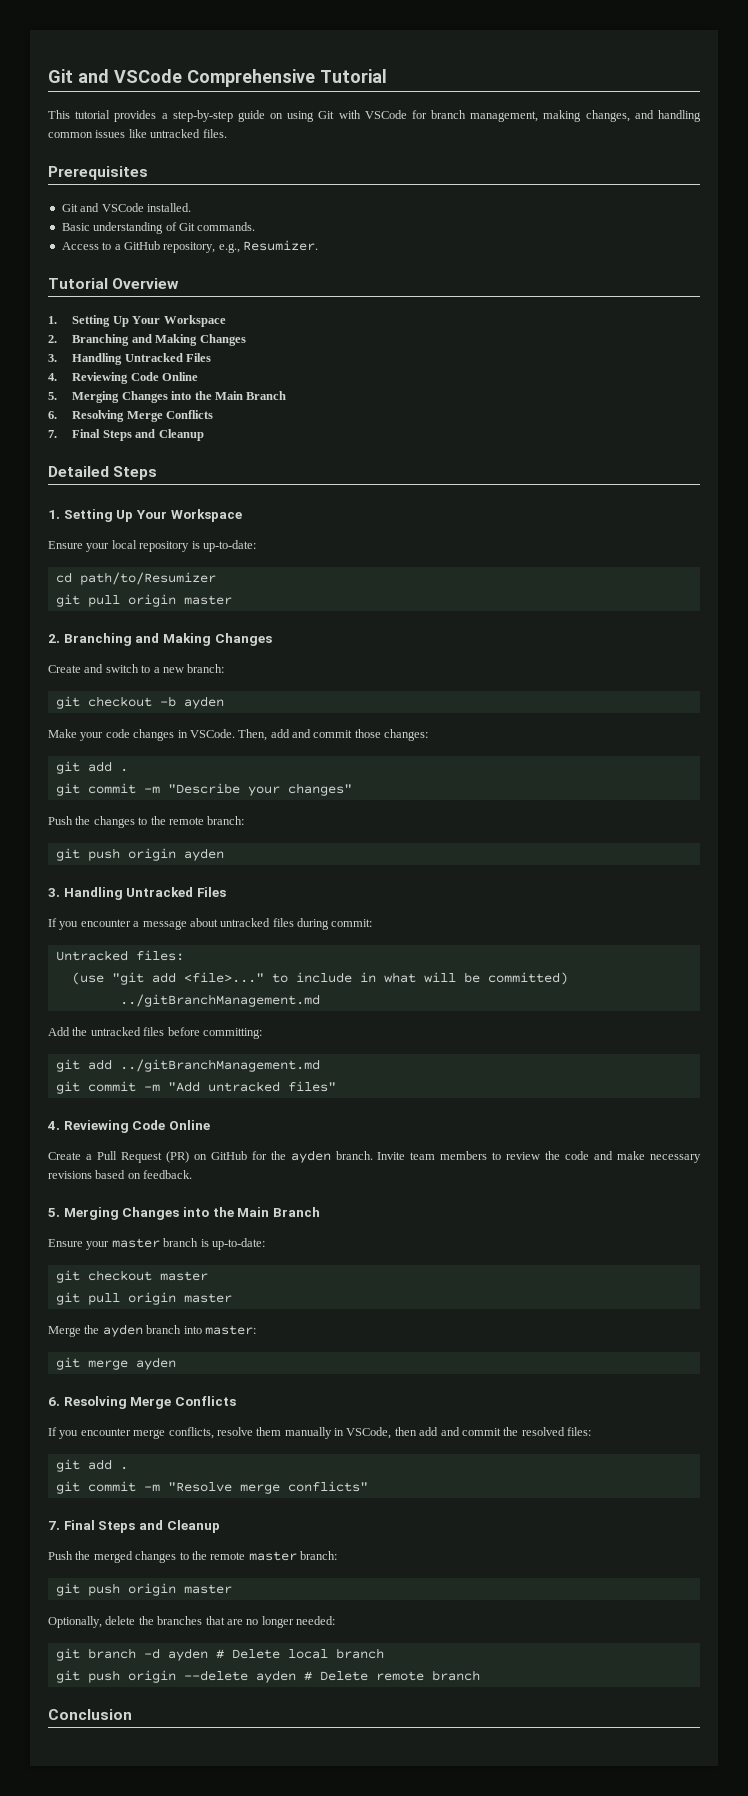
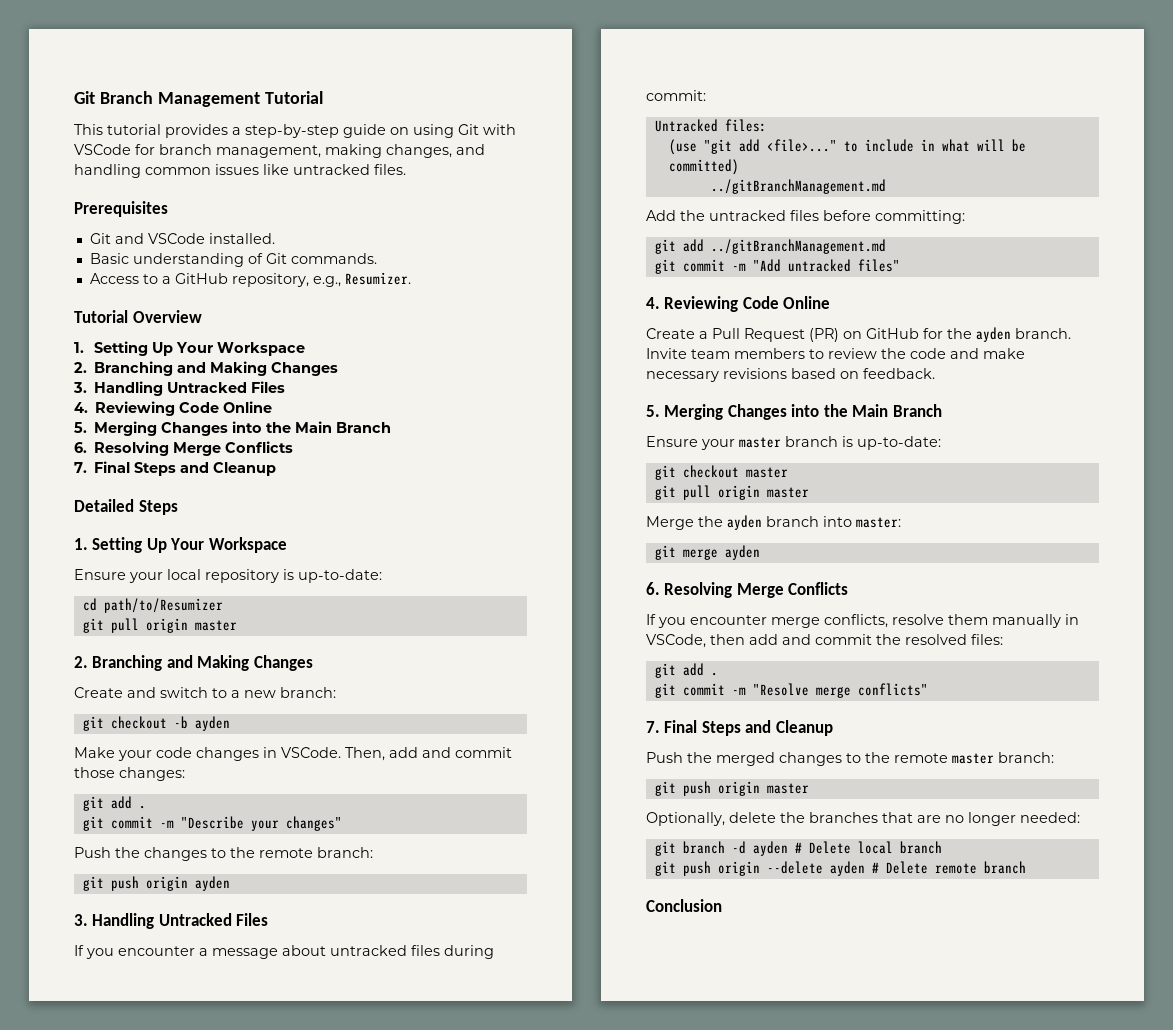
- Git and VSCode Comprehensive Tutorial
+ Git Branch Management Tutorial

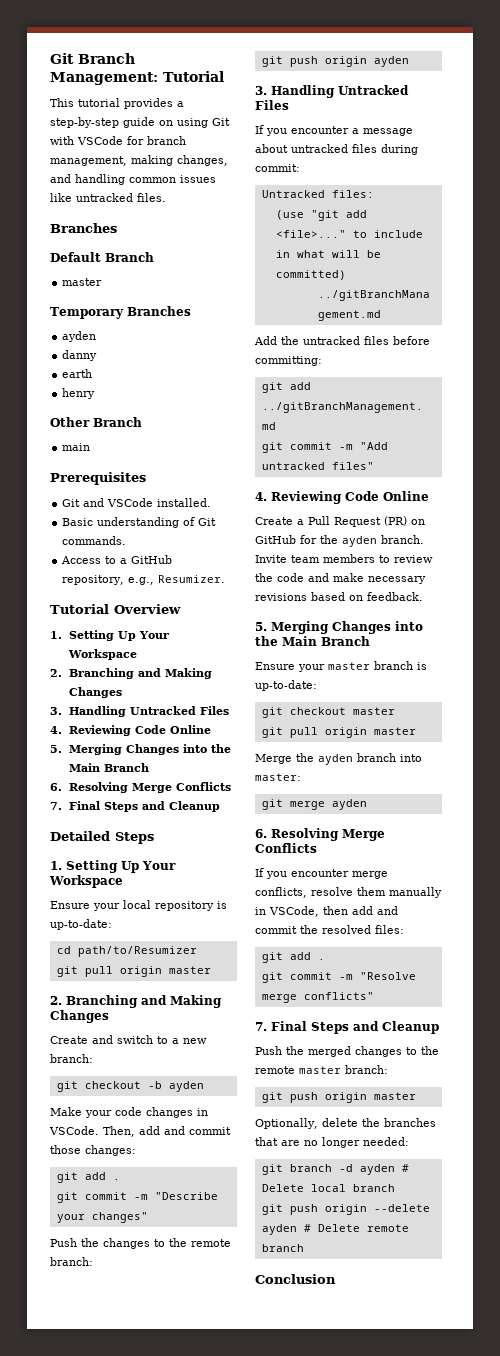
- Git Branch Management Tutorial
+ Git Branch Management: Tutorial
  This tutorial provides a step-by-step guide on using Git with VSCode for branch management, making changes, and handling common issues like untracked files.
+ Branches
+ Default Branch
+ master
+ Temporary Branches
+ ayden
+ danny
+ earth
+ henry
+ Other Branch
+ main

